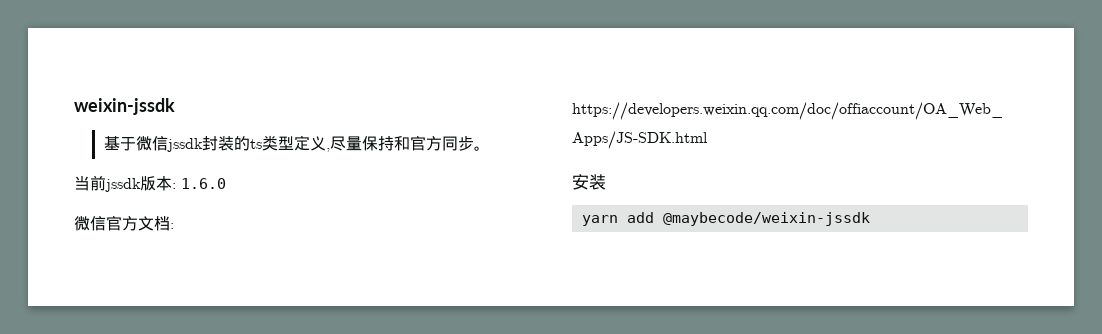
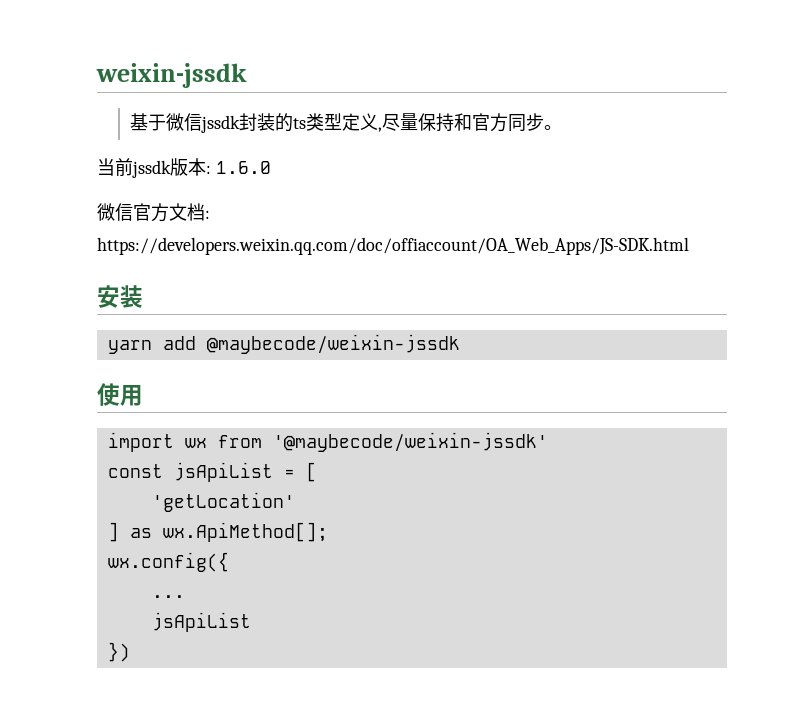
+ 使用
+ import wx from '@maybecode/weixin-jssdk'
+ const jsApiList = [
+ 'getLocation'
+ ] as wx.ApiMethod[];
+ wx.config({
+ ...
+ jsApiList
+ })

